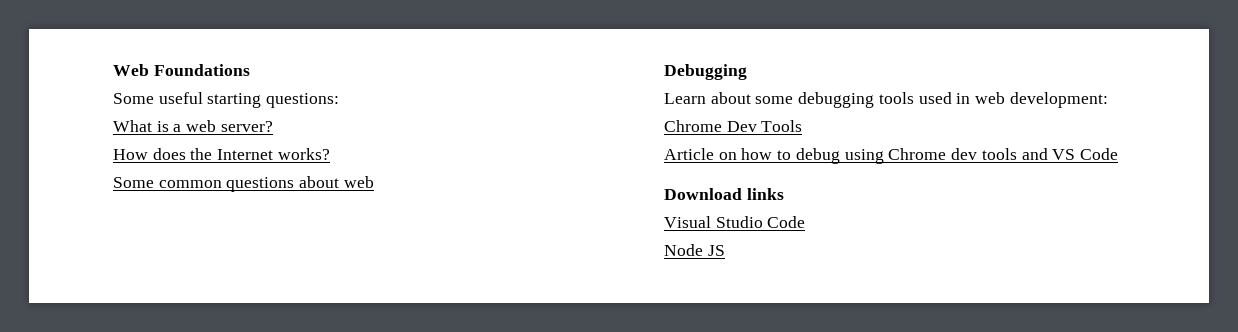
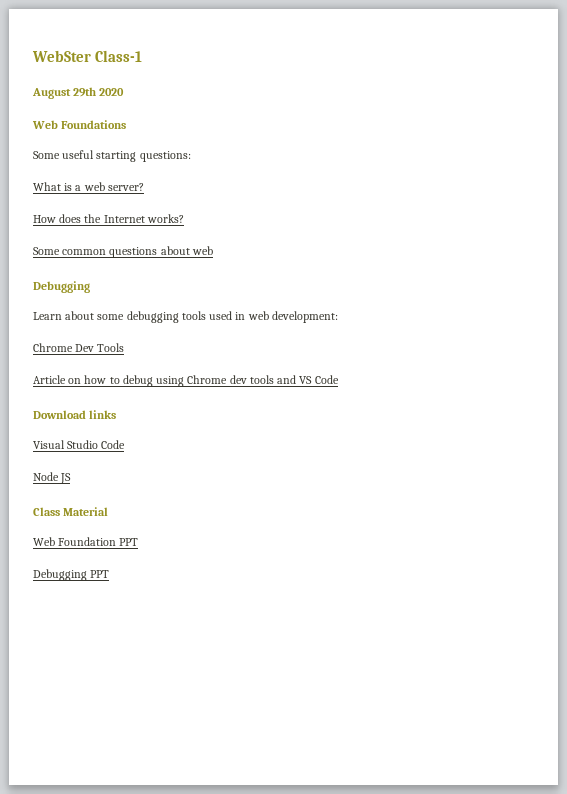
+ WebSter Class-1
+ August 29th 2020
+ Class Material
+ Web Foundation PPT
+ Debugging PPT

